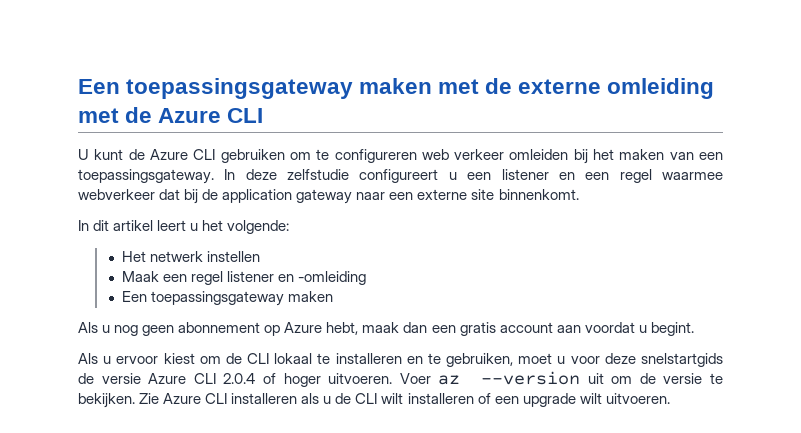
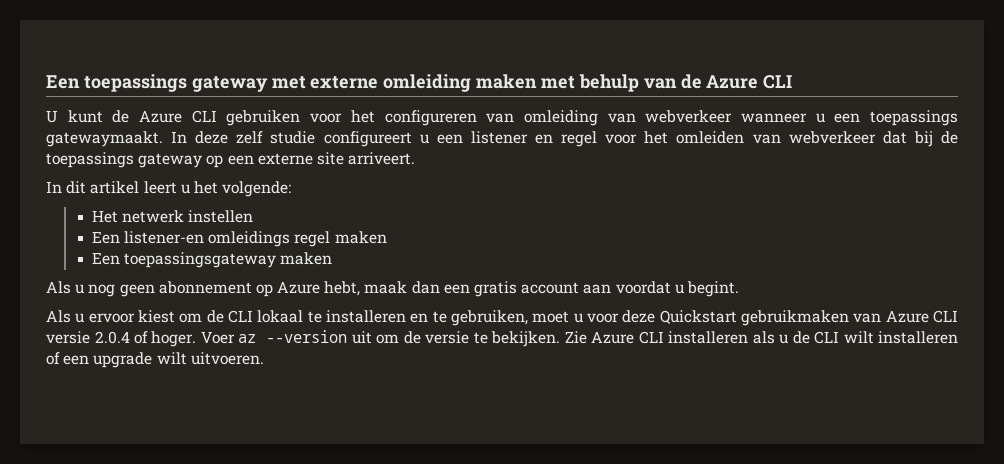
- Een toepassingsgateway maken met de externe omleiding met de Azure CLI
+ Een toepassings gateway met externe omleiding maken met behulp van de Azure CLI
- U kunt de Azure CLI gebruiken om te configureren web verkeer omleiden bij het maken van een toepassingsgateway. In deze zelfstudie configureert u een listener en een regel waarmee webverkeer dat bij de application gateway naar een externe site binnenkomt.
+ U kunt de Azure CLI gebruiken voor het configureren van omleiding van webverkeer wanneer u een toepassings gatewaymaakt. In deze zelf studie configureert u een listener en regel voor het omleiden van webverkeer dat bij de toepassings gateway op een externe site arriveert.
- Maak een regel listener en -omleiding
+ Een listener-en omleidings regel maken
- Als u ervoor kiest om de CLI lokaal te installeren en te gebruiken, moet u voor deze snelstartgids de versie Azure CLI 2.0.4 of hoger uitvoeren.
+ Als u ervoor kiest om de CLI lokaal te installeren en te gebruiken, moet u voor deze Quickstart gebruikmaken van Azure CLI versie 2.0.4 of hoger.

